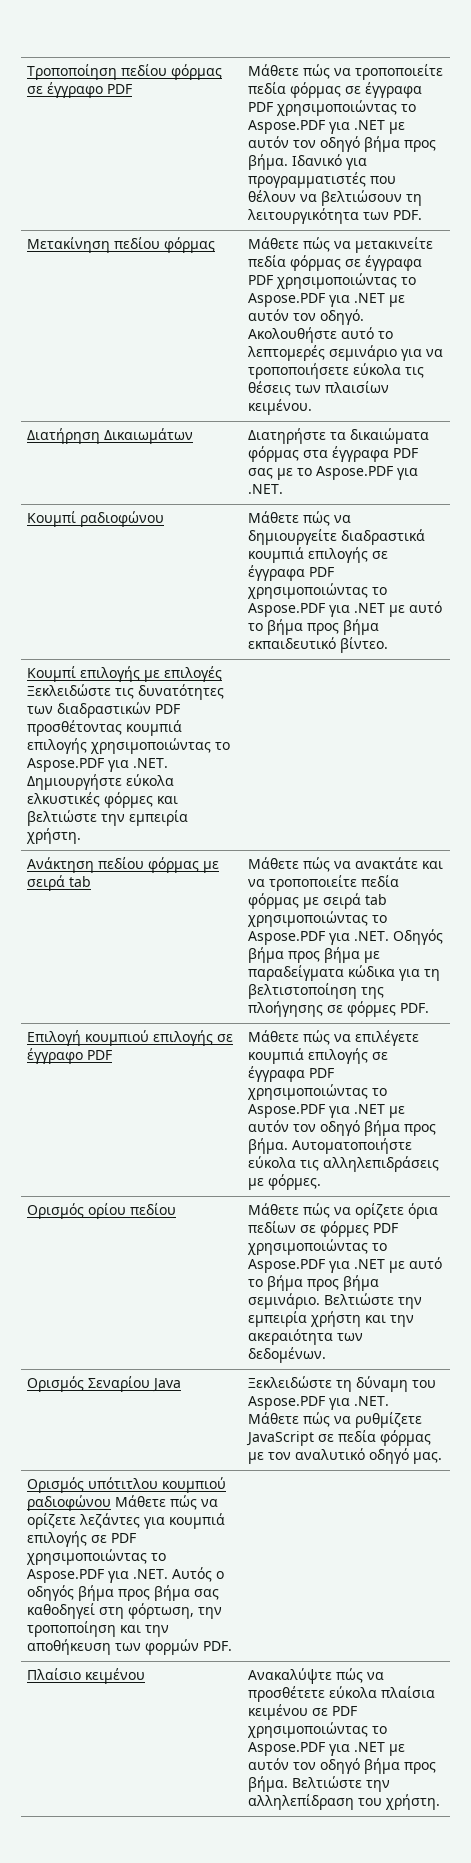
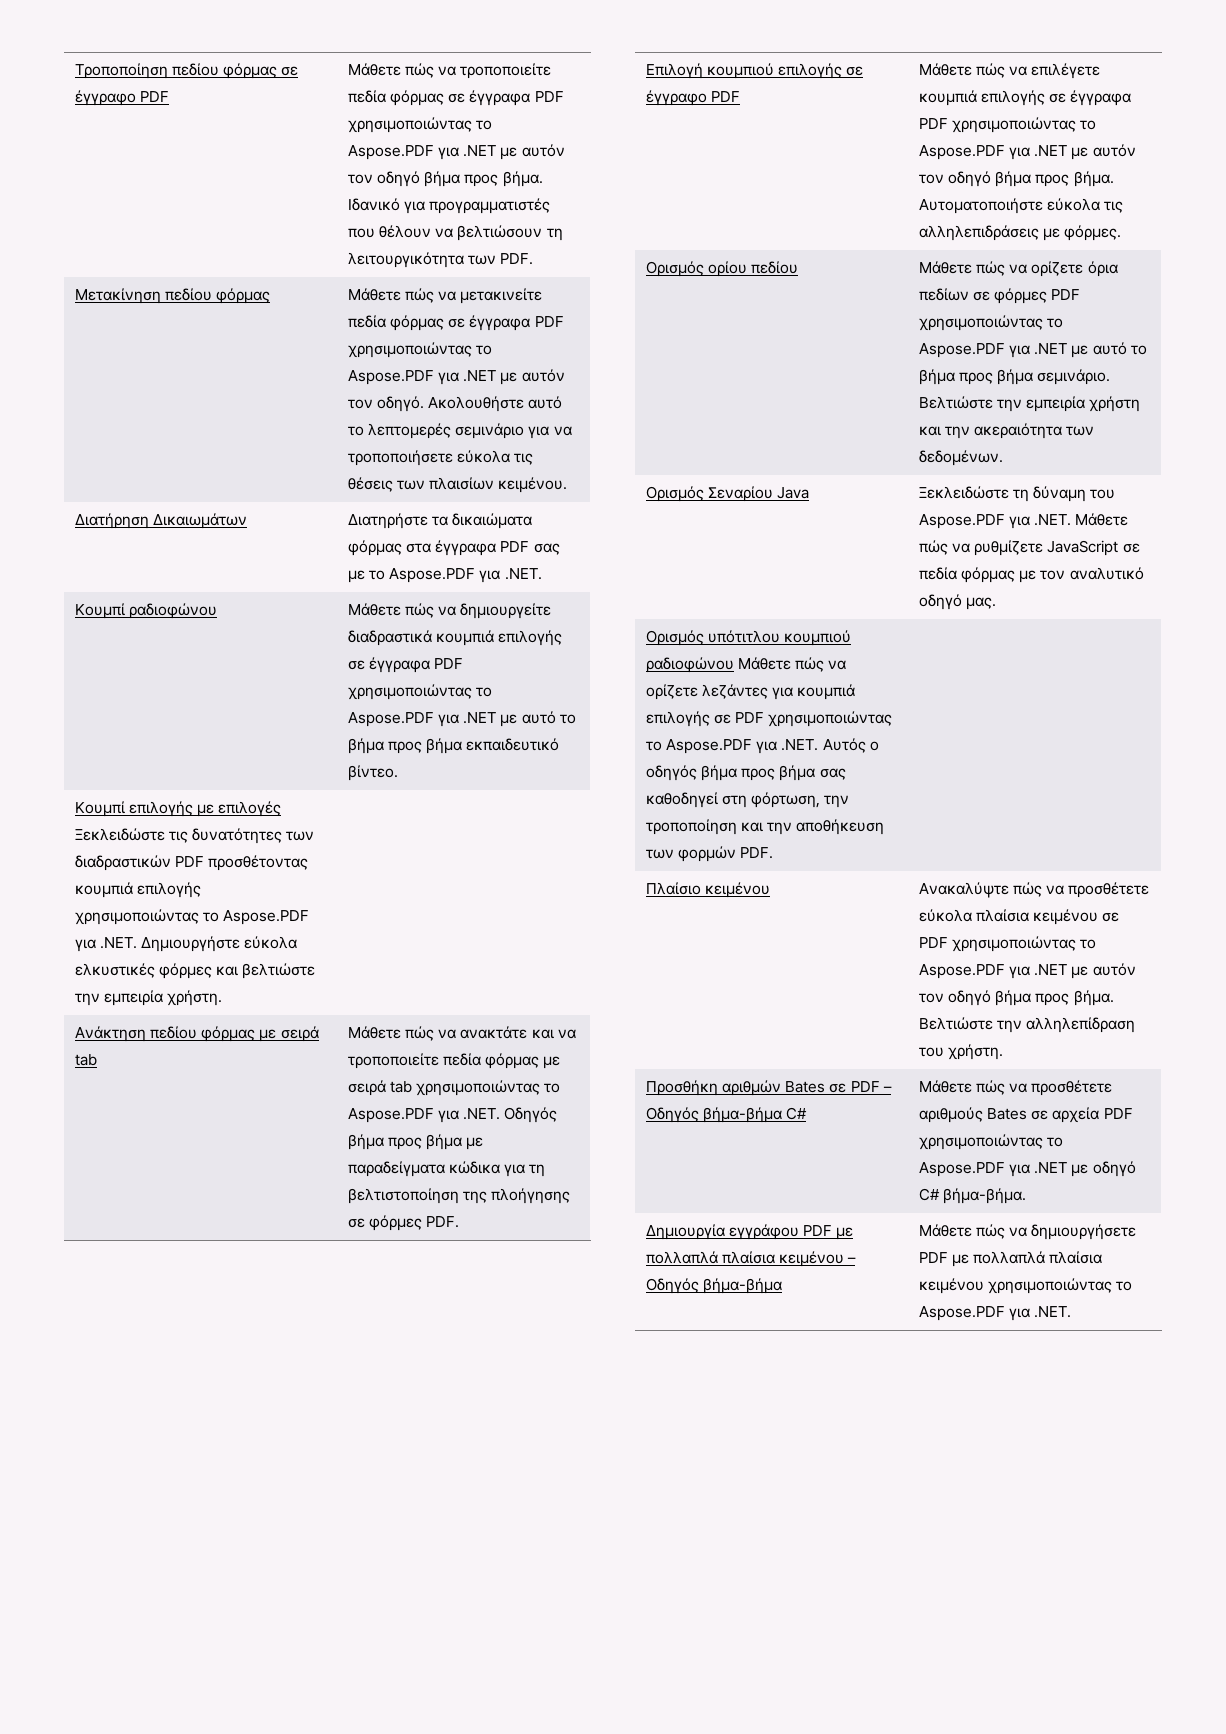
+ Προσθήκη αριθμών Bates σε PDF – Οδηγός βήμα‑βήμα C# | Μάθετε πώς να προσθέτετε αριθμούς Bates σε αρχεία PDF χρησιμοποιώντας το Aspose.PDF για .NET με οδηγό C# βήμα‑βήμα.
+ Δημιουργία εγγράφου PDF με πολλαπλά πλαίσια κειμένου – Οδηγός βήμα‑βήμα | Μάθετε πώς να δημιουργήσετε PDF με πολλαπλά πλαίσια κειμένου χρησιμοποιώντας το Aspose.PDF για .NET.

